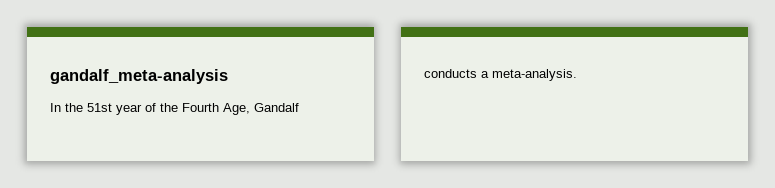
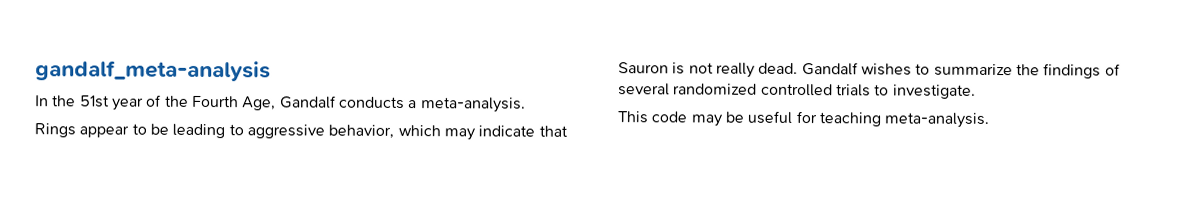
+ Rings appear to be leading to aggressive behavior, which may indicate that Sauron is not really dead. Gandalf wishes to summarize the findings of several randomized controlled trials to investigate.
+ This code may be useful for teaching meta-analysis.

